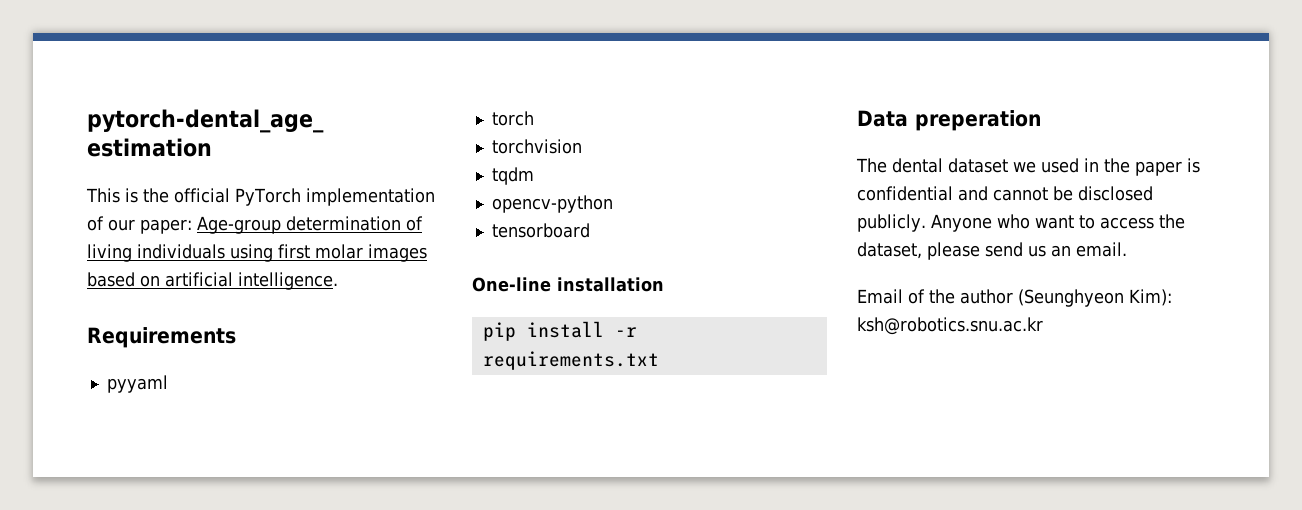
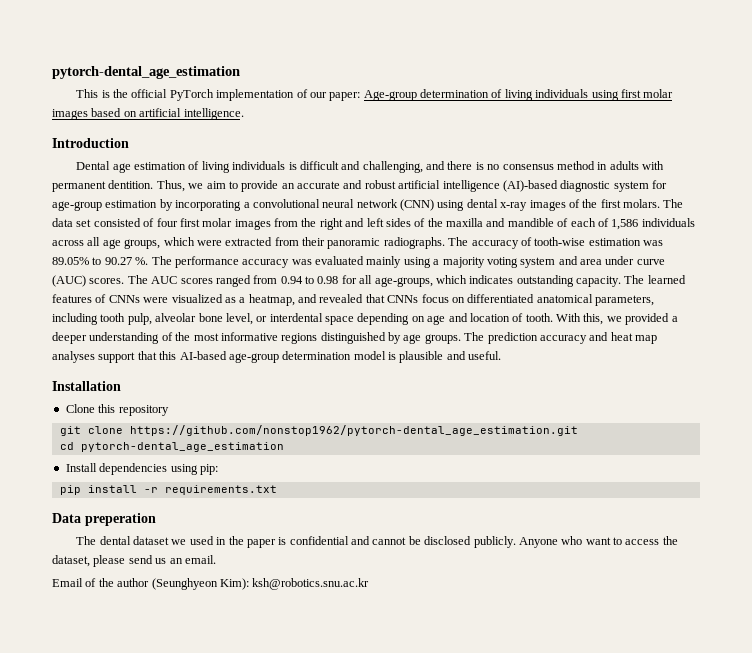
- Requirements
- pyyaml
- torch
- torchvision
- tqdm
- opencv-python
- tensorboard
- One-line installation
+ Introduction
+ Dental age estimation of living individuals is difficult and challenging, and there is no consensus method in adults with permanent dentition. Thus, we aim to provide an accurate and robust artificial intelligence (AI)-based diagnostic system for age-group estimation by incorporating a convolutional neural network (CNN) using dental x-ray images of the first molars. The data set consisted of four first molar images from the right and left sides of the maxilla and mandible of each of 1,586 individuals across all age groups, which were extracted from their panoramic radiographs. The accuracy of tooth-wise estimation was 89.05% to 90.27 %. The performance accuracy was evaluated mainly using a majority voting system and area under curve (AUC) scores. The AUC scores ranged from 0.94 to 0.98 for all age-groups, which indicates outstanding capacity. The learned features of CNNs were visualized as a heatmap, and revealed that CNNs focus on differentiated anatomical parameters, including tooth pulp, alveolar bone level, or interdental space depending on age and location of tooth. With this, we provided a deeper understanding of the most informative regions distinguished by age groups. The prediction accuracy and heat map analyses support that this AI-based age-group determination model is plausible and useful.
+ Installation
+ Clone this repository
+ git clone https://github.com/nonstop1962/pytorch-dental_age_estimation.git
+ cd pytorch-dental_age_estimation
+ Install dependencies using pip:

